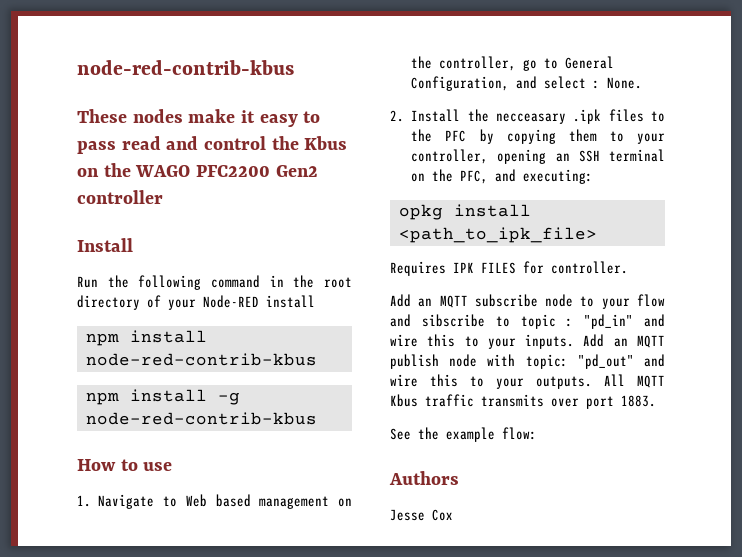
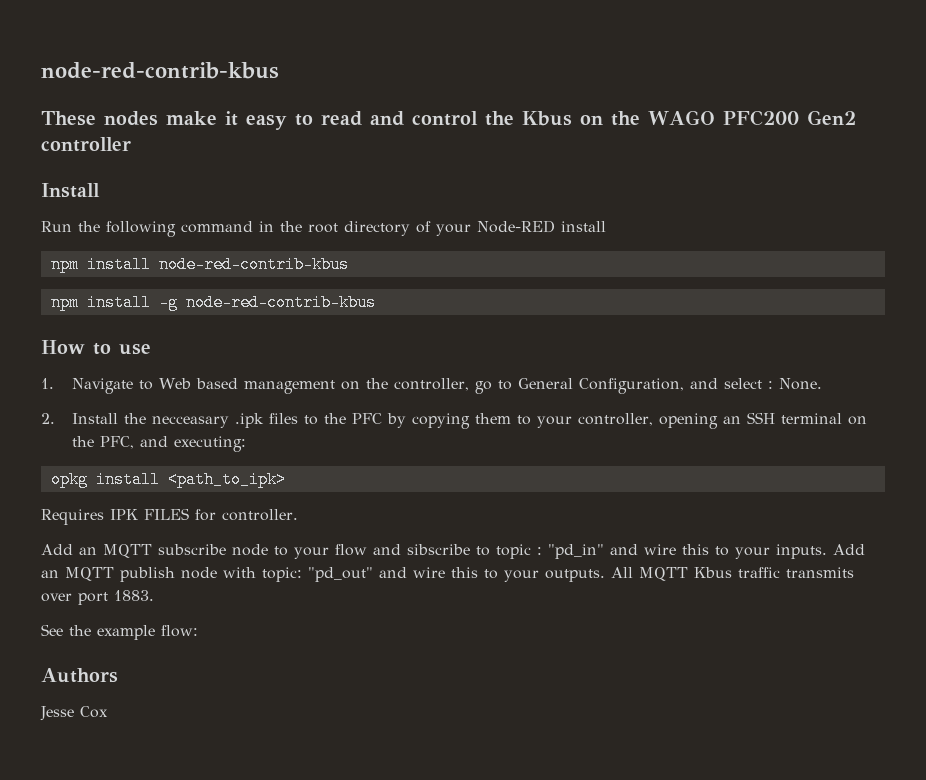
- These nodes make it easy to pass read and control the Kbus on the WAGO PFC2200 Gen2 controller
+ These nodes make it easy to read and control the Kbus on the WAGO PFC200 Gen2 controller
- opkg install <path_to_ipk_file>
+ opkg install <path_to_ipk>

